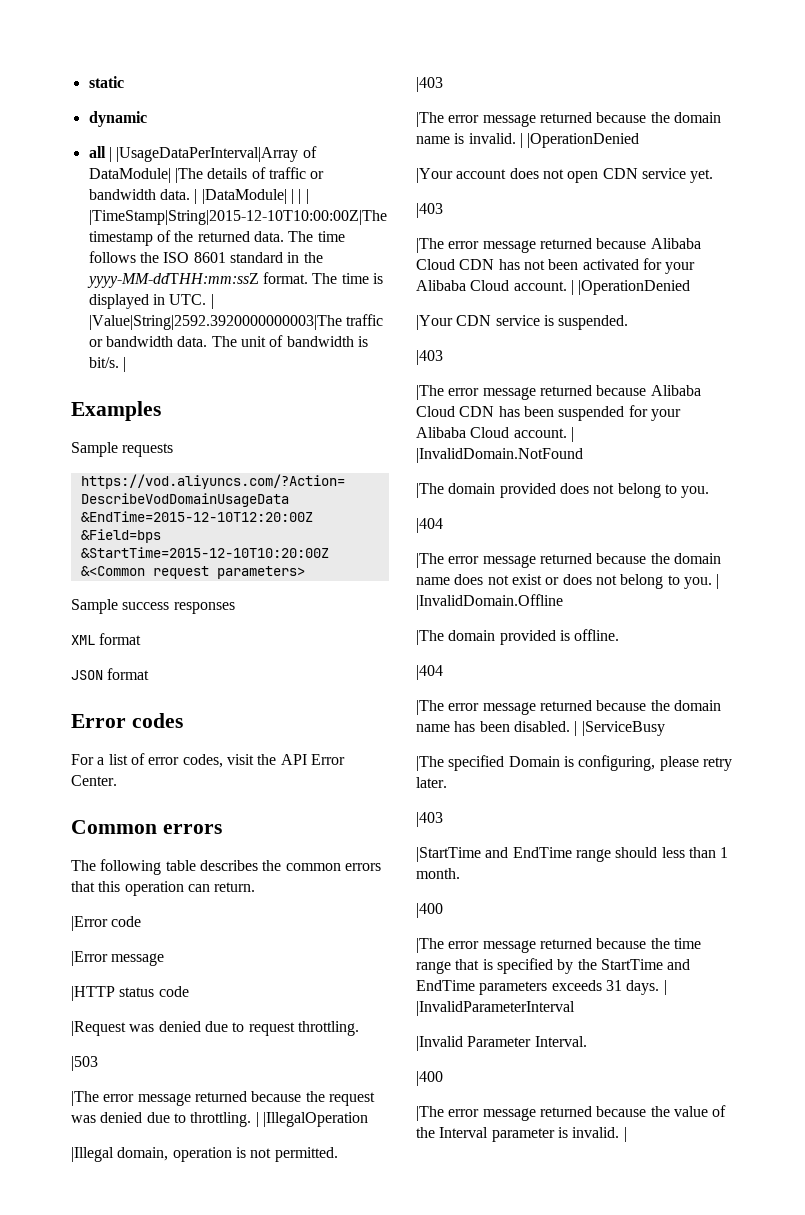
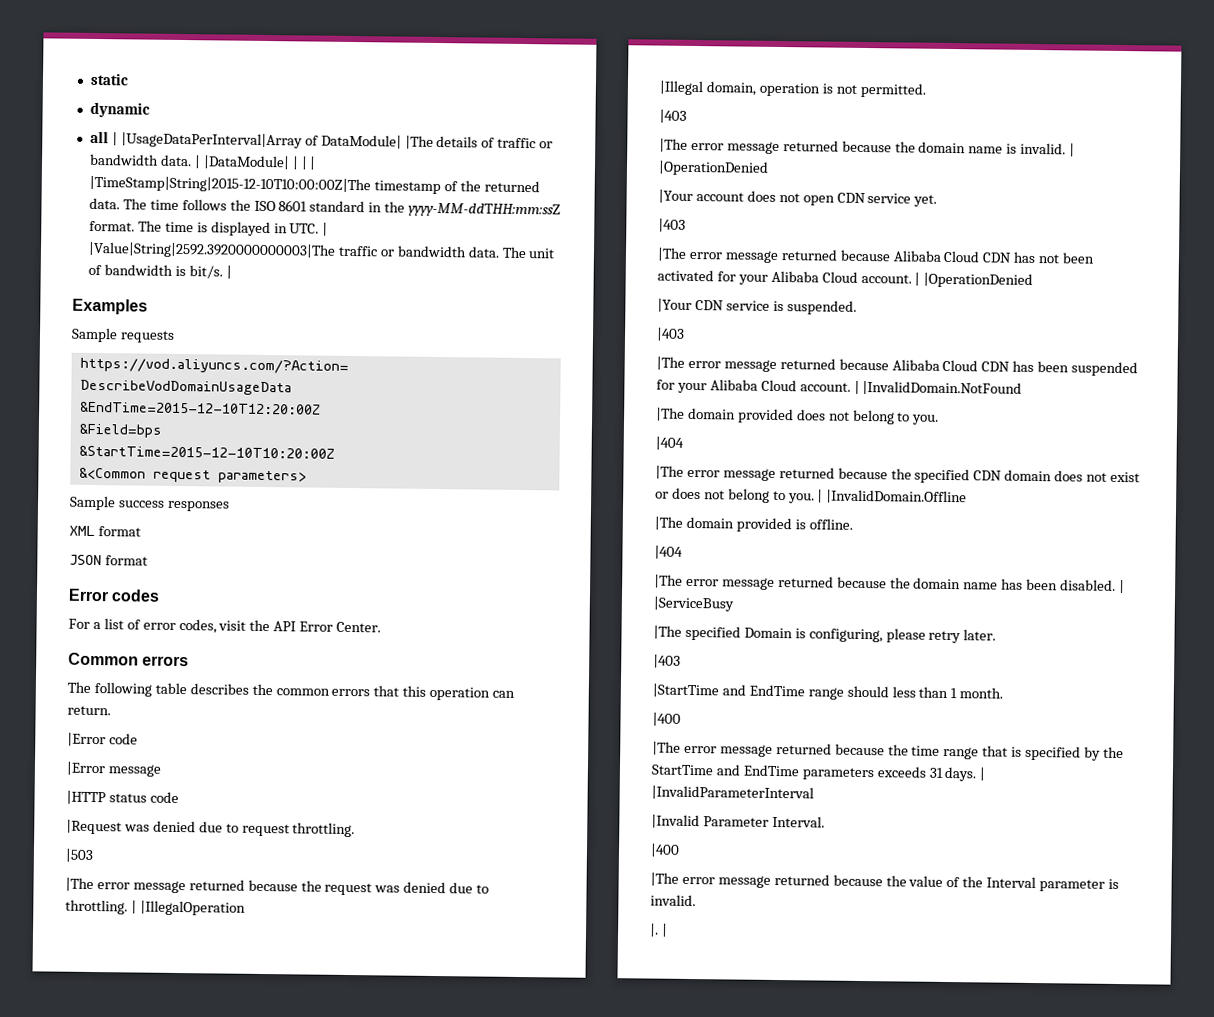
- |The error message returned because the domain name does not exist or does not belong to you.
+ |The error message returned because the specified CDN domain does not exist or does not belong to you.
- |The error message returned because the value of the Interval parameter is invalid. |
+ |The error message returned because the value of the Interval parameter is invalid.
+ |. |

